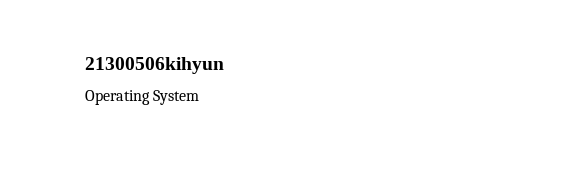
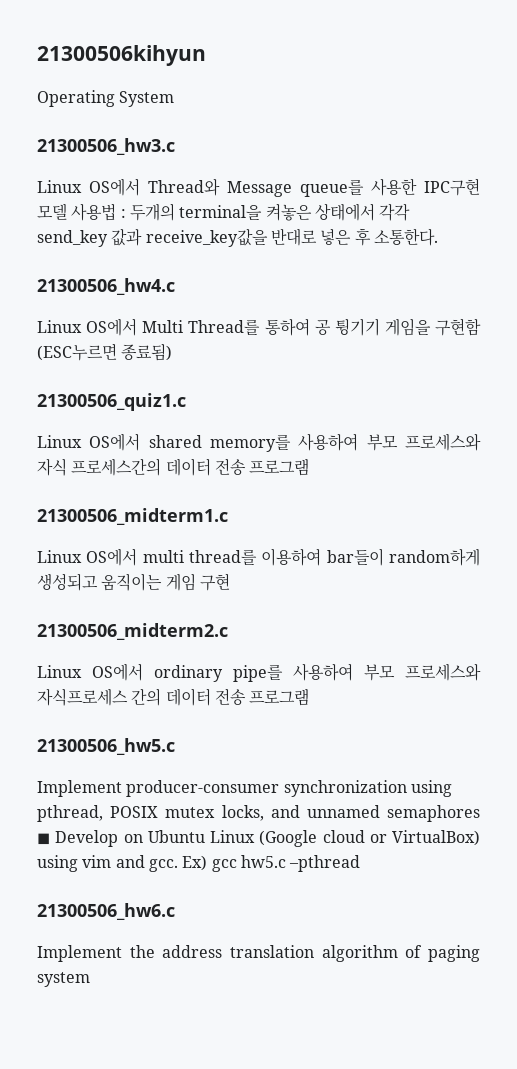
+ 21300506_hw3.c
+ Linux OS에서 Thread와 Message queue를 사용한 IPC구현 모델 사용법 : 두개의 terminal을 켜놓은 상태에서 각각 send_key 값과 receive_key값을 반대로 넣은 후 소통한다.
+ 21300506_hw4.c
+ Linux OS에서 Multi Thread를 통하여 공 튕기기 게임을 구현함 (ESC누르면 종료됨)
+ 21300506_quiz1.c
+ Linux OS에서 shared memory를 사용하여 부모 프로세스와 자식 프로세스간의 데이터 전송 프로그램
+ 21300506_midterm1.c
+ Linux OS에서 multi thread를 이용하여 bar들이 random하게 생성되고 움직이는 게임 구현
+ 21300506_midterm2.c
+ Linux OS에서 ordinary pipe를 사용하여 부모 프로세스와 자식프로세스 간의 데이터 전송 프로그램
+ 21300506_hw5.c
+ Implement producer-consumer synchronization using pthread, POSIX mutex locks, and unnamed semaphores ◼ Develop on Ubuntu Linux (Google cloud or VirtualBox) using vim and gcc. Ex) gcc hw5.c –pthread
+ 21300506_hw6.c
+ Implement the address translation algorithm of paging system

